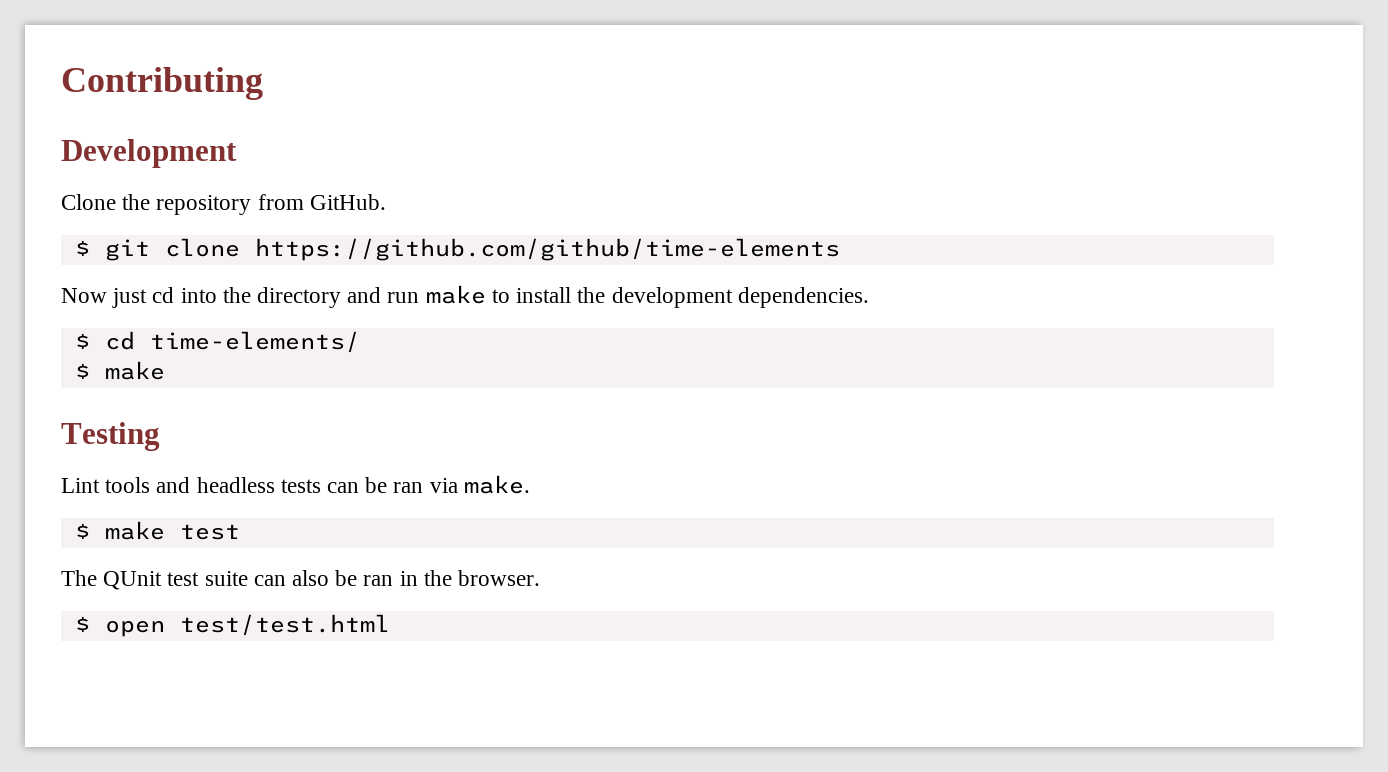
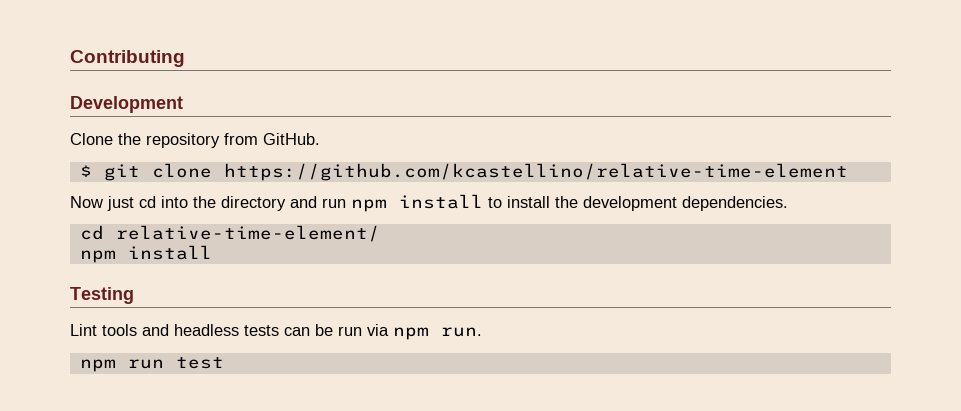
- $ git clone https://github.com/github/time-elements
+ $ git clone https://github.com/kcastellino/relative-time-element
- Now just cd into the directory and run make to install the development dependencies.
+ Now just cd into the directory and run npm install to install the development dependencies.
- $ cd time-elements/
- $ make
+ cd relative-time-element/
+ npm install
- Lint tools and headless tests can be ran via make.
- $ make test
- The QUnit test suite can also be ran in the browser.
- $ open test/test.html
+ Lint tools and headless tests can be run via npm run.
+ npm run test

